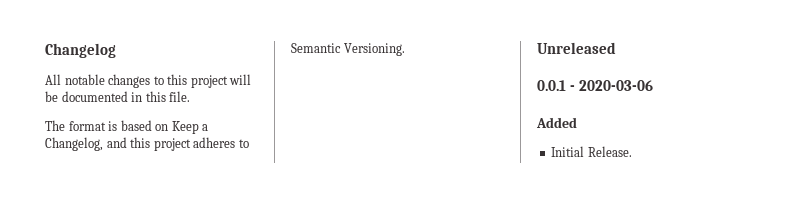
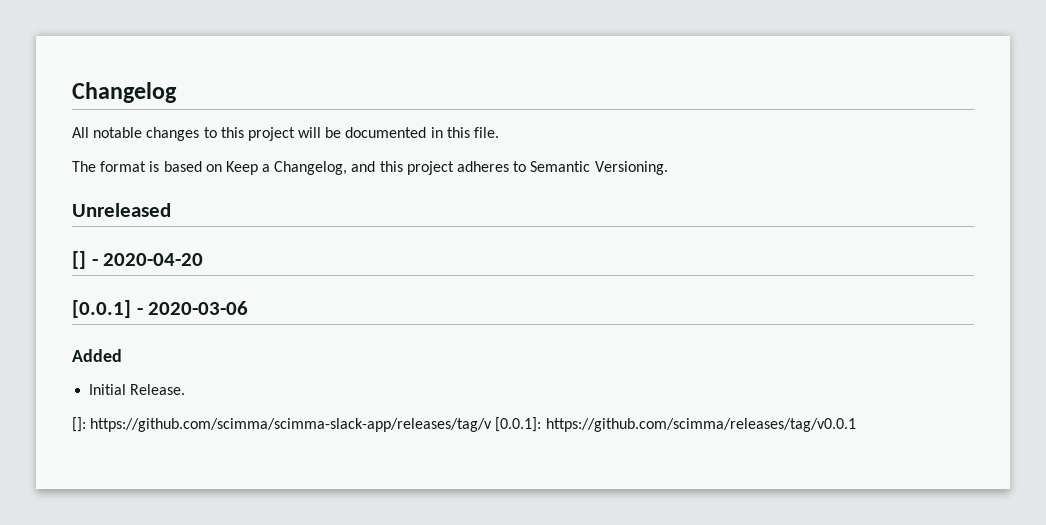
- 0.0.1 - 2020-03-06
+ [] - 2020-04-20
+ [0.0.1] - 2020-03-06
+ []: https://github.com/scimma/scimma-slack-app/releases/tag/v [0.0.1]: https://github.com/scimma/releases/tag/v0.0.1

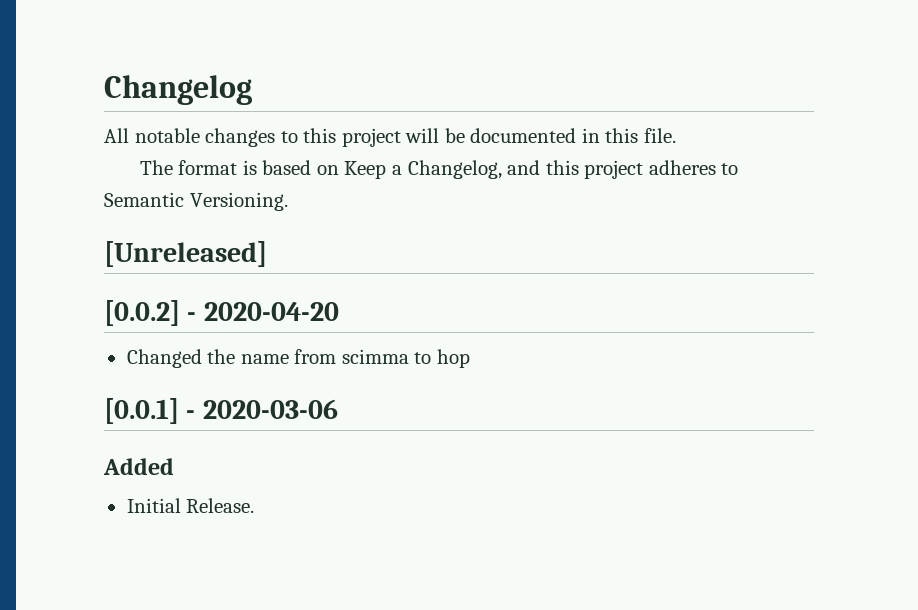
- Unreleased
- [] - 2020-04-20
+ [Unreleased]
+ [0.0.2] - 2020-04-20
+ Changed the name from scimma to hop
- []: https://github.com/scimma/scimma-slack-app/releases/tag/v [0.0.1]: https://github.com/scimma/releases/tag/v0.0.1

